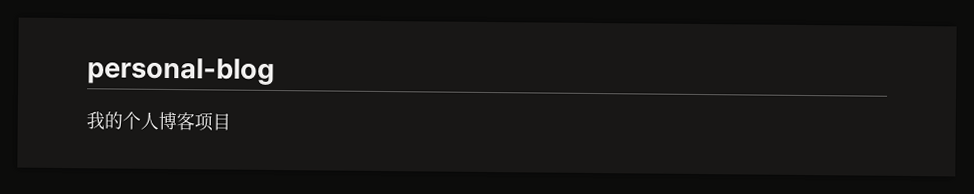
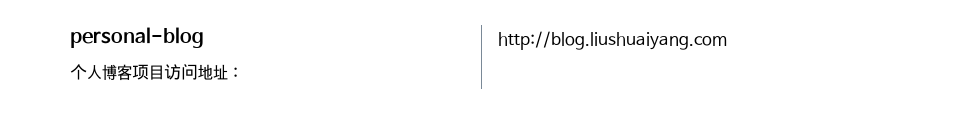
- 我的个人博客项目
+ 个人博客项目访问地址：http://blog.liushuaiyang.com

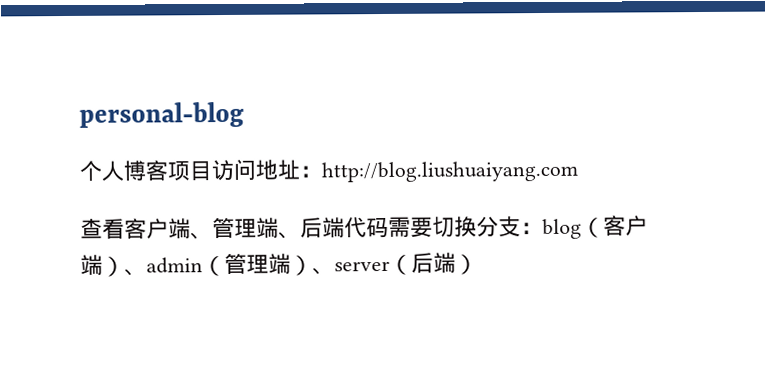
+ 查看客户端、管理端、后端代码需要切换分支：blog（客户端）、admin（管理端）、server（后端）

